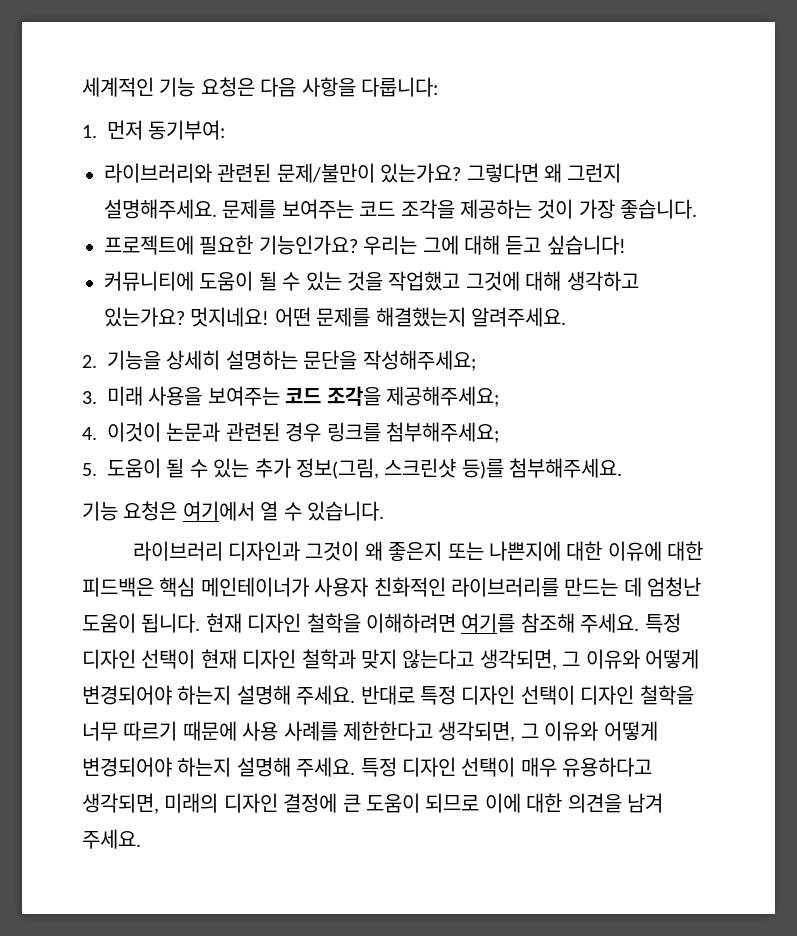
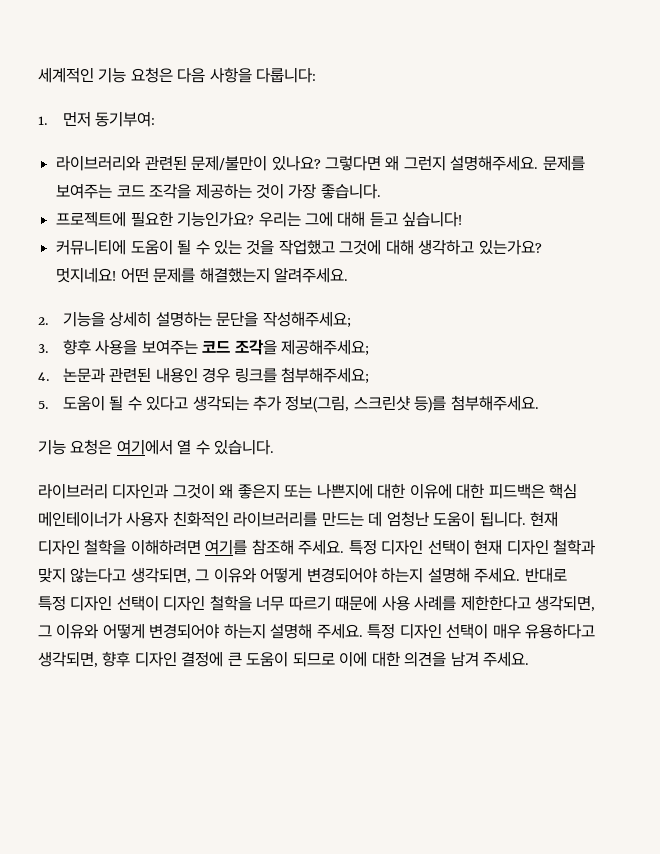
- 라이브러리와 관련된 문제/불만이 있는가요?
+ 라이브러리와 관련된 문제/불만이 있나요?
- 3. 미래 사용을 보여주는 코드 조각을 제공해주세요;
+ 3. 향후 사용을 보여주는 코드 조각을 제공해주세요;
- 4. 이것이 논문과 관련된 경우 링크를 첨부해주세요;
+ 4. 논문과 관련된 내용인 경우 링크를 첨부해주세요;
- 5. 도움이 될 수 있는 추가 정보(그림, 스크린샷 등)를 첨부해주세요.
+ 5. 도움이 될 수 있다고 생각되는 추가 정보(그림, 스크린샷 등)를 첨부해주세요.
- 특정 디자인 선택이 매우 유용하다고 생각되면, 미래의 디자인 결정에 큰 도움이 되므로 이에 대한 의견을 남겨 주세요.
+ 특정 디자인 선택이 매우 유용하다고 생각되면, 향후 디자인 결정에 큰 도움이 되므로 이에 대한 의견을 남겨 주세요.

